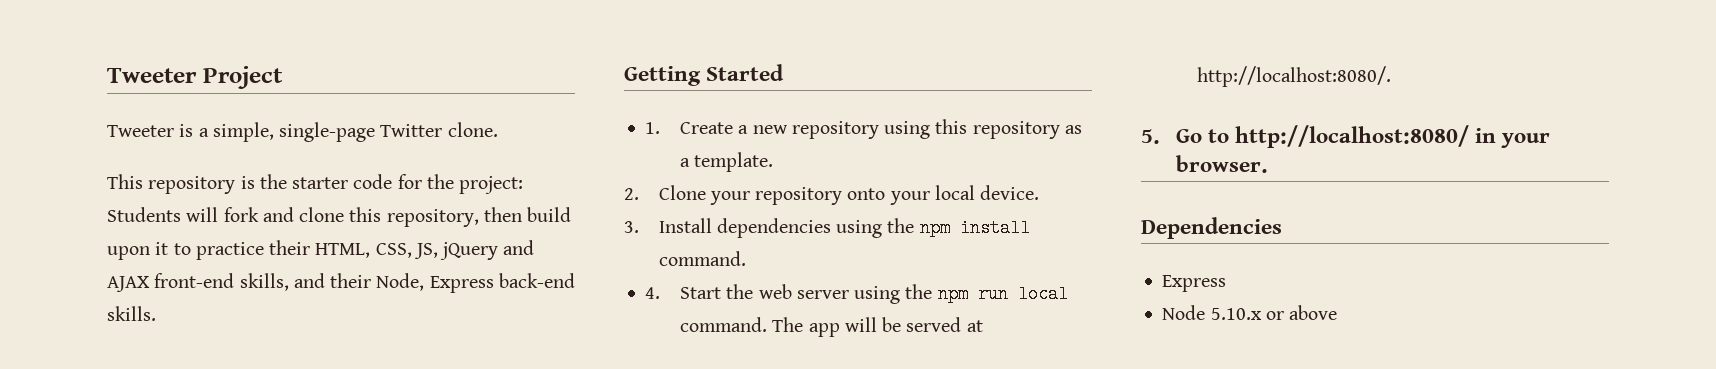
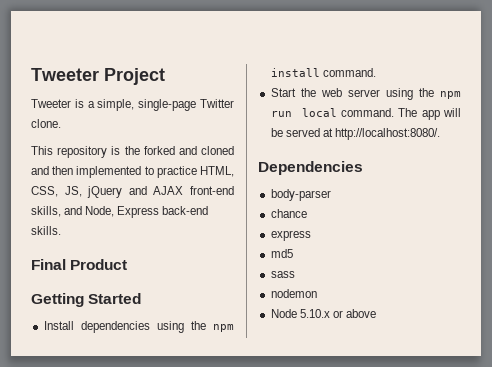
- This repository is the starter code for the project: Students will fork and clone this repository, then build upon it to practice their HTML, CSS, JS, jQuery and AJAX front-end skills, and their Node, Express back-end skills.
+ This repository is the forked and cloned and then implemented to practice HTML, CSS, JS, jQuery and AJAX front-end skills, and Node, Express back-end skills.
+ Final Product
- 1. Create a new repository using this repository as a template.
- 2. Clone your repository onto your local device.
- 3. Install dependencies using the npm install command.
+ Install dependencies using the npm install command.
- 4. Start the web server using the npm run local command.
+ Start the web server using the npm run local command.
- 5. Go to http://localhost:8080/ in your browser.
  Dependencies
- Express
+ body-parser
+ chance
+ express
+ md5
+ sass
+ nodemon

